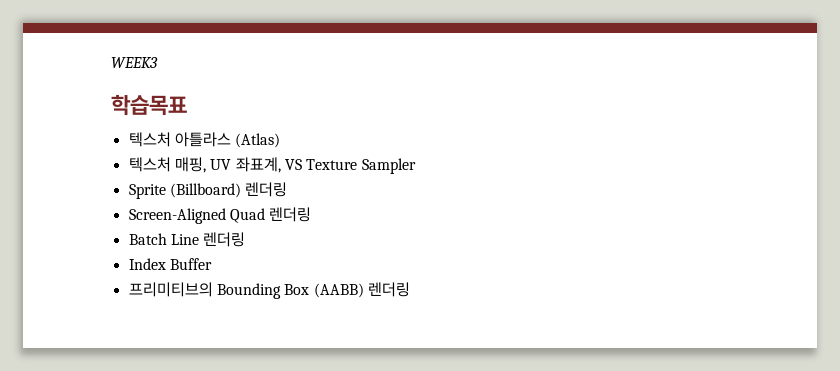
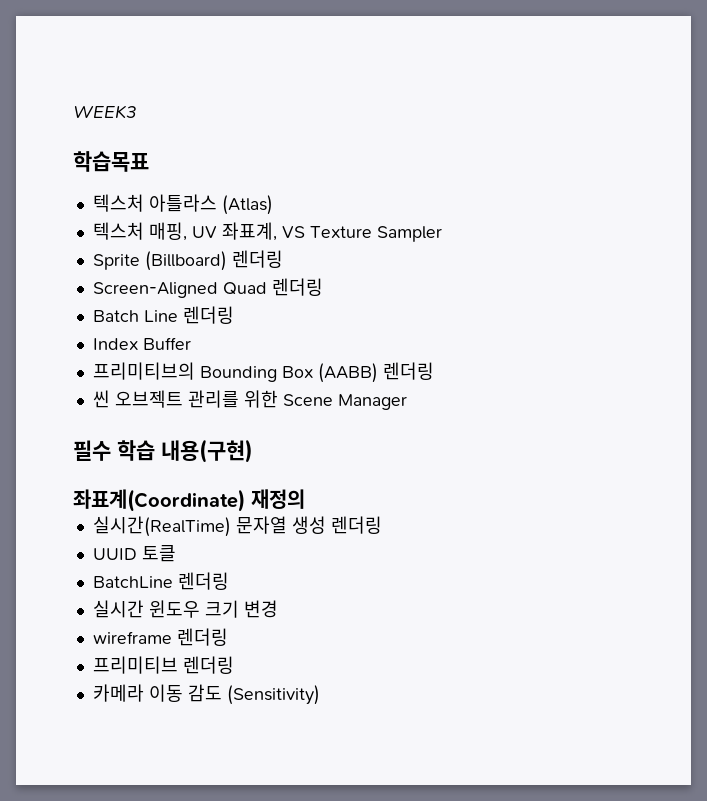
+ 씬 오브젝트 관리를 위한 Scene Manager
+ 필수 학습 내용(구현)
+ 좌표계(Coordinate) 재정의
+ 실시간(RealTime) 문자열 생성 렌더링
+ UUID 토클
+ BatchLine 렌더링
+ 실시간 윈도우 크기 변경
+ wireframe 렌더링
+ 프리미티브 렌더링
+ 카메라 이동 감도 (Sensitivity)

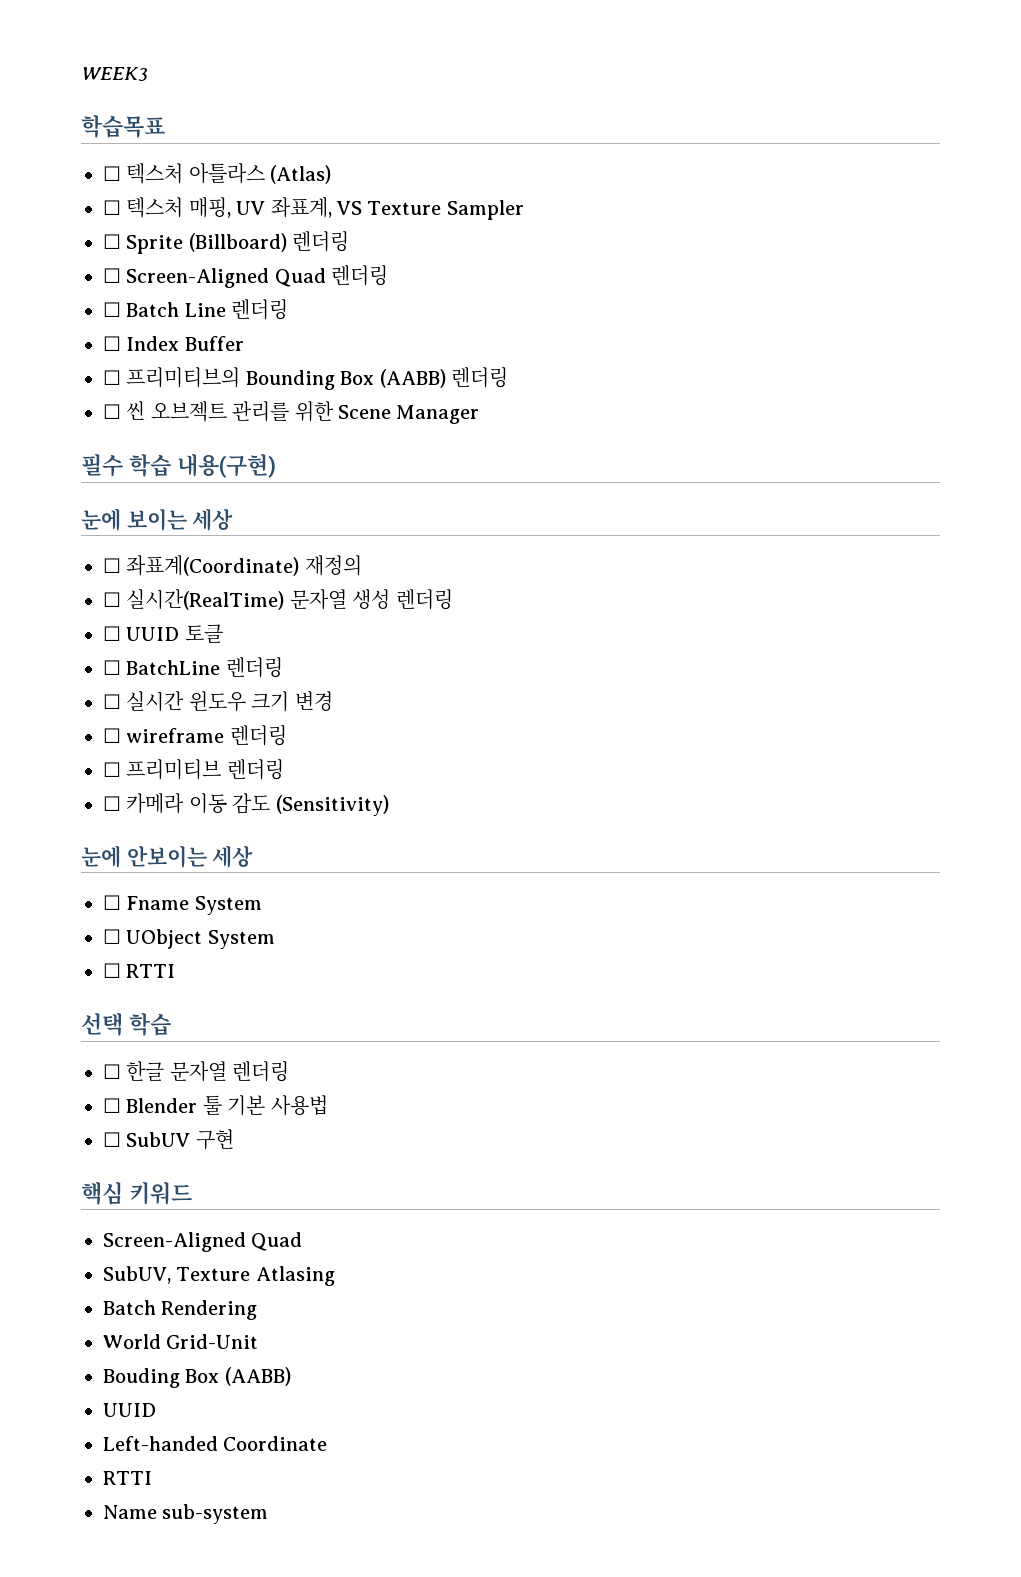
- 텍스처 아틀라스 (Atlas)
+ ☐ 텍스처 아틀라스 (Atlas)
- 텍스처 매핑, UV 좌표계, VS Texture Sampler
+ ☐ 텍스처 매핑, UV 좌표계, VS Texture Sampler
- Sprite (Billboard) 렌더링
+ ☐ Sprite (Billboard) 렌더링
- Screen-Aligned Quad 렌더링
+ ☐ Screen-Aligned Quad 렌더링
- Batch Line 렌더링
+ ☐ Batch Line 렌더링
- Index Buffer
+ ☐ Index Buffer
- 프리미티브의 Bounding Box (AABB) 렌더링
+ ☐ 프리미티브의 Bounding Box (AABB) 렌더링
- 씬 오브젝트 관리를 위한 Scene Manager
+ ☐ 씬 오브젝트 관리를 위한 Scene Manager
- 좌표계(Coordinate) 재정의
+ 눈에 보이는 세상
+ ☐ 좌표계(Coordinate) 재정의
- 실시간(RealTime) 문자열 생성 렌더링
+ ☐ 실시간(RealTime) 문자열 생성 렌더링
- UUID 토클
+ ☐ UUID 토클
- BatchLine 렌더링
+ ☐ BatchLine 렌더링
- 실시간 윈도우 크기 변경
+ ☐ 실시간 윈도우 크기 변경
- wireframe 렌더링
+ ☐ wireframe 렌더링
- 프리미티브 렌더링
+ ☐ 프리미티브 렌더링
- 카메라 이동 감도 (Sensitivity)
+ ☐ 카메라 이동 감도 (Sensitivity)
+ 눈에 안보이는 세상
+ ☐ Fname System
+ ☐ UObject System
+ ☐ RTTI
+ 선택 학습
+ ☐ 한글 문자열 렌더링
+ ☐ Blender 툴 기본 사용법
+ ☐ SubUV 구현
+ 핵심 키워드
+ Screen-Aligned Quad
+ SubUV, Texture Atlasing
+ Batch Rendering
+ World Grid-Unit
+ Bouding Box (AABB)
+ UUID
+ Left-handed Coordinate
+ RTTI
+ Name sub-system

